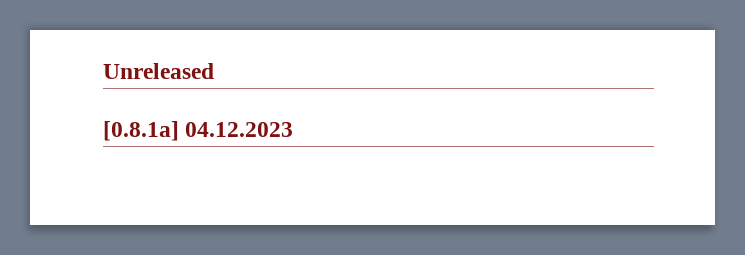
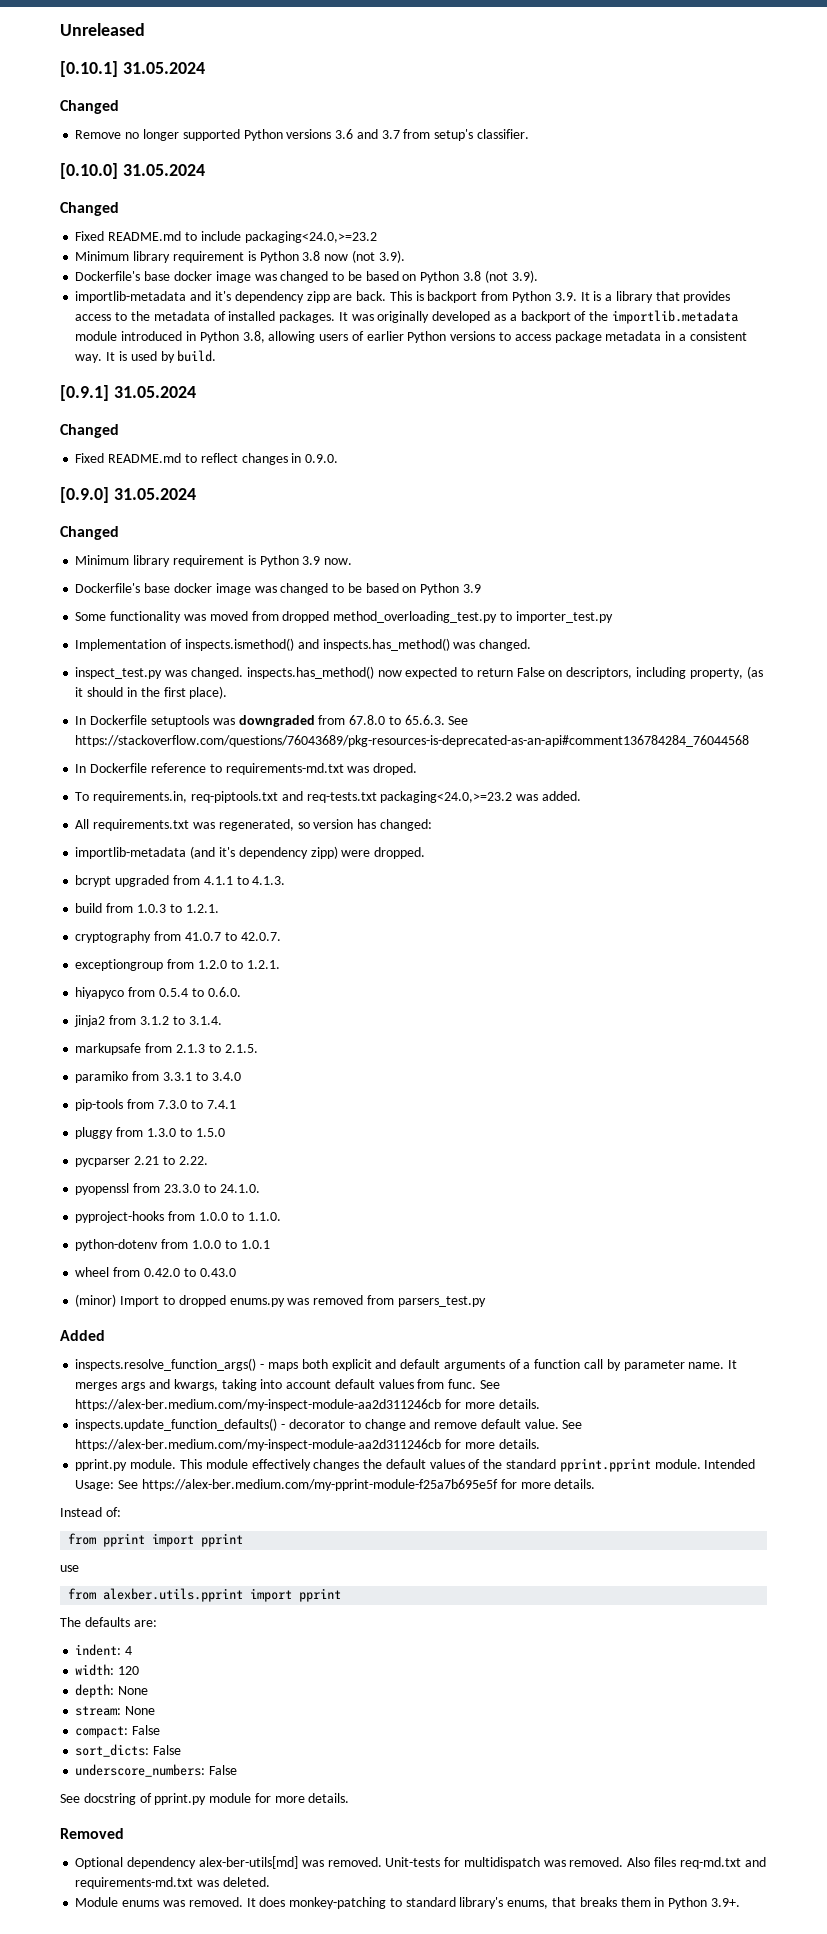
- [0.8.1a] 04.12.2023
+ [0.10.1] 31.05.2024
+ Changed
+ Remove no longer supported Python versions 3.6 and 3.7 from setup's classifier.
+ [0.10.0] 31.05.2024
+ Changed
+ Fixed README.md to include packaging<24.0,>=23.2
+ Minimum library requirement is Python 3.8 now (not 3.9).
+ Dockerfile's base docker image was changed to be based on Python 3.8 (not 3.9).
+ importlib-metadata and it's dependency zipp are back. This is backport from Python 3.9. It is a library that provides access to the metadata of installed packages. It was originally developed as a backport of the importlib.metadata module introduced in Python 3.8, allowing users of earlier Python versions to access package metadata in a consistent way. It is used by build.
+ [0.9.1] 31.05.2024
+ Changed
+ Fixed README.md to reflect changes in 0.9.0.
+ [0.9.0] 31.05.2024
+ Changed
+ Minimum library requirement is Python 3.9 now.
+ Dockerfile's base docker image was changed to be based on Python 3.9
+ Some functionality was moved from dropped method_overloading_test.py to importer_test.py
+ Implementation of inspects.ismethod() and inspects.has_method() was changed.
+ inspect_test.py was changed. inspects.has_method() now expected to return False on descriptors, including property, (as it should in the first place).
+ In Dockerfile setuptools was downgraded from 67.8.0 to 65.6.3. See https://stackoverflow.com/questions/76043689/pkg-resources-is-deprecated-as-an-api#comment136784284_76044568
+ In Dockerfile reference to requirements-md.txt was droped.
+ To requirements.in, req-piptools.txt and req-tests.txt packaging<24.0,>=23.2 was added.
+ All requirements.txt was regenerated, so version has changed:
+ importlib-metadata (and it's dependency zipp) were dropped.
+ bcrypt upgraded from 4.1.1 to 4.1.3.
+ build from 1.0.3 to 1.2.1.
+ cryptography from 41.0.7 to 42.0.7.
+ exceptiongroup from 1.2.0 to 1.2.1.
+ hiyapyco from 0.5.4 to 0.6.0.
+ jinja2 from 3.1.2 to 3.1.4.
+ markupsafe from 2.1.3 to 2.1.5.
+ paramiko from 3.3.1 to 3.4.0
+ pip-tools from 7.3.0 to 7.4.1
+ pluggy from 1.3.0 to 1.5.0
+ pycparser 2.21 to 2.22.
+ pyopenssl from 23.3.0 to 24.1.0.
+ pyproject-hooks from 1.0.0 to 1.1.0.
+ python-dotenv from 1.0.0 to 1.0.1
+ wheel from 0.42.0 to 0.43.0
+ (minor) Import to dropped enums.py was removed from parsers_test.py
+ Added
+ inspects.resolve_function_args() - maps both explicit and default arguments of a function call by parameter name. It merges args and kwargs, taking into account default values from func. See https://alex-ber.medium.com/my-inspect-module-aa2d311246cb for more details.
+ inspects.update_function_defaults() - decorator to change and remove default value. See https://alex-ber.medium.com/my-inspect-module-aa2d311246cb for more details.
+ pprint.py module. This module effectively changes the default values of the standard pprint.pprint module. Intended Usage: See https://alex-ber.medium.com/my-pprint-module-f25a7b695e5f for more details.
+ Instead of:
+ from pprint import pprint
+ use
+ from alexber.utils.pprint import pprint
+ The defaults are:
+ indent: 4
+ width: 120
+ depth: None
+ stream: None
+ compact: False
+ sort_dicts: False
+ underscore_numbers: False
+ See docstring of pprint.py module for more details.
+ Removed
+ Optional dependency alex-ber-utils[md] was removed. Unit-tests for multidispatch was removed. Also files req-md.txt and requirements-md.txt was deleted.
+ Module enums was removed. It does monkey-patching to standard library's enums, that breaks them in Python 3.9+.

